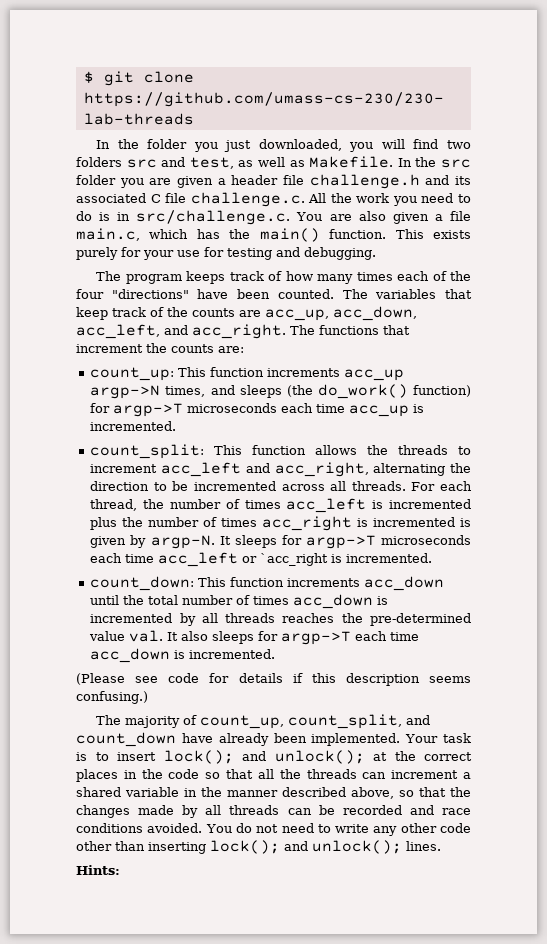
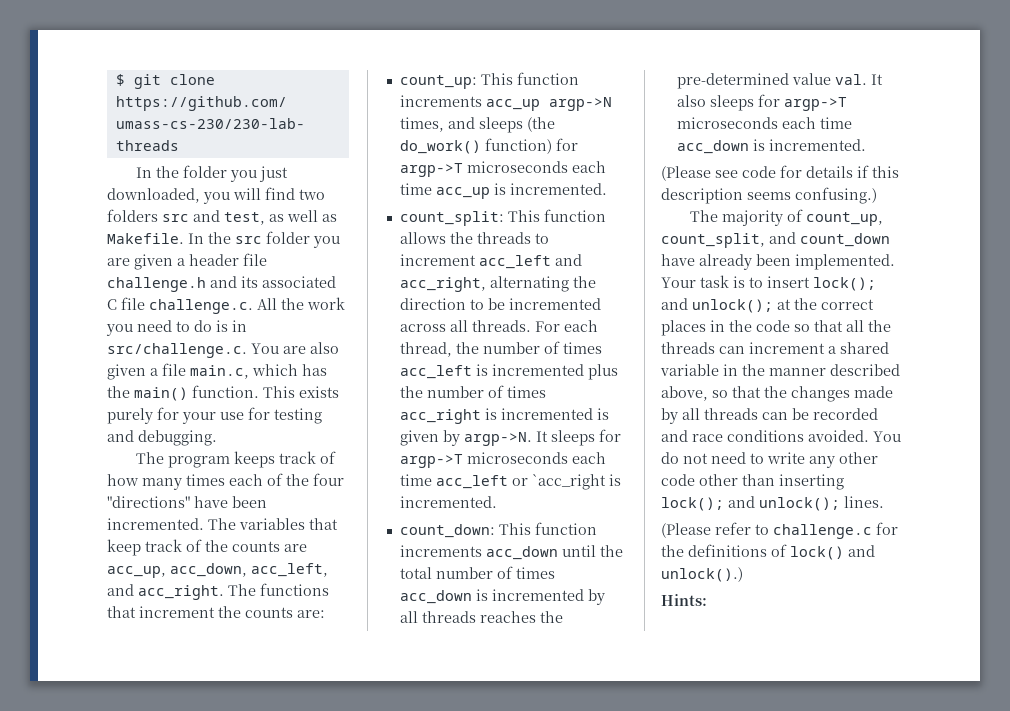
- The program keeps track of how many times each of the four "directions" have been counted.
+ The program keeps track of how many times each of the four "directions" have been incremented.
- For each thread, the number of times acc_left is incremented plus the number of times acc_right is incremented is given by argp-N.
+ For each thread, the number of times acc_left is incremented plus the number of times acc_right is incremented is given by argp->N.
- It also sleeps for argp->T each time acc_down is incremented.
+ It also sleeps for argp->T microseconds each time acc_down is incremented.
+ (Please refer to challenge.c for the definitions of lock() and unlock().)

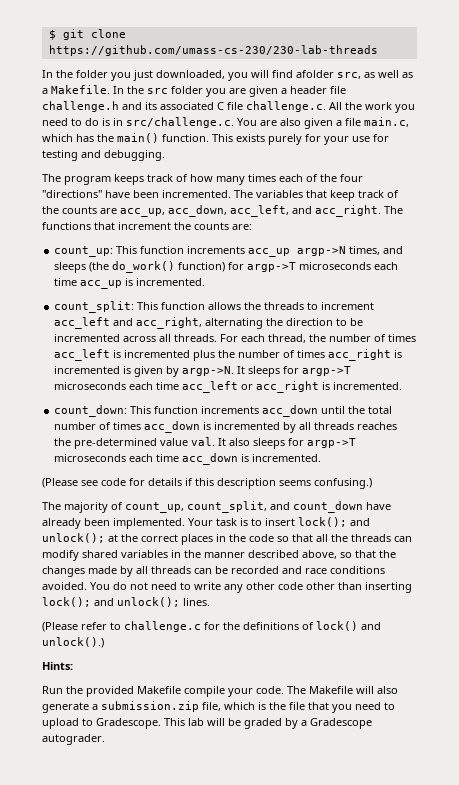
- In the folder you just downloaded, you will find two folders src and test, as well as Makefile.
+ In the folder you just downloaded, you will find afolder src, as well as a Makefile.
- It sleeps for argp->T microseconds each time acc_left or `acc_right is incremented.
+ It sleeps for argp->T microseconds each time acc_left or acc_right is incremented.
- Your task is to insert lock(); and unlock(); at the correct places in the code so that all the threads can increment a shared variable in the manner described above, so that the changes made by all threads can be recorded and race conditions avoided.
+ Your task is to insert lock(); and unlock(); at the correct places in the code so that all the threads can modify shared variables in the manner described above, so that the changes made by all threads can be recorded and race conditions avoided.
+ Run the provided Makefile compile your code. The Makefile will also generate a submission.zip file, which is the file that you need to upload to Gradescope. This lab will be graded by a Gradescope autograder.

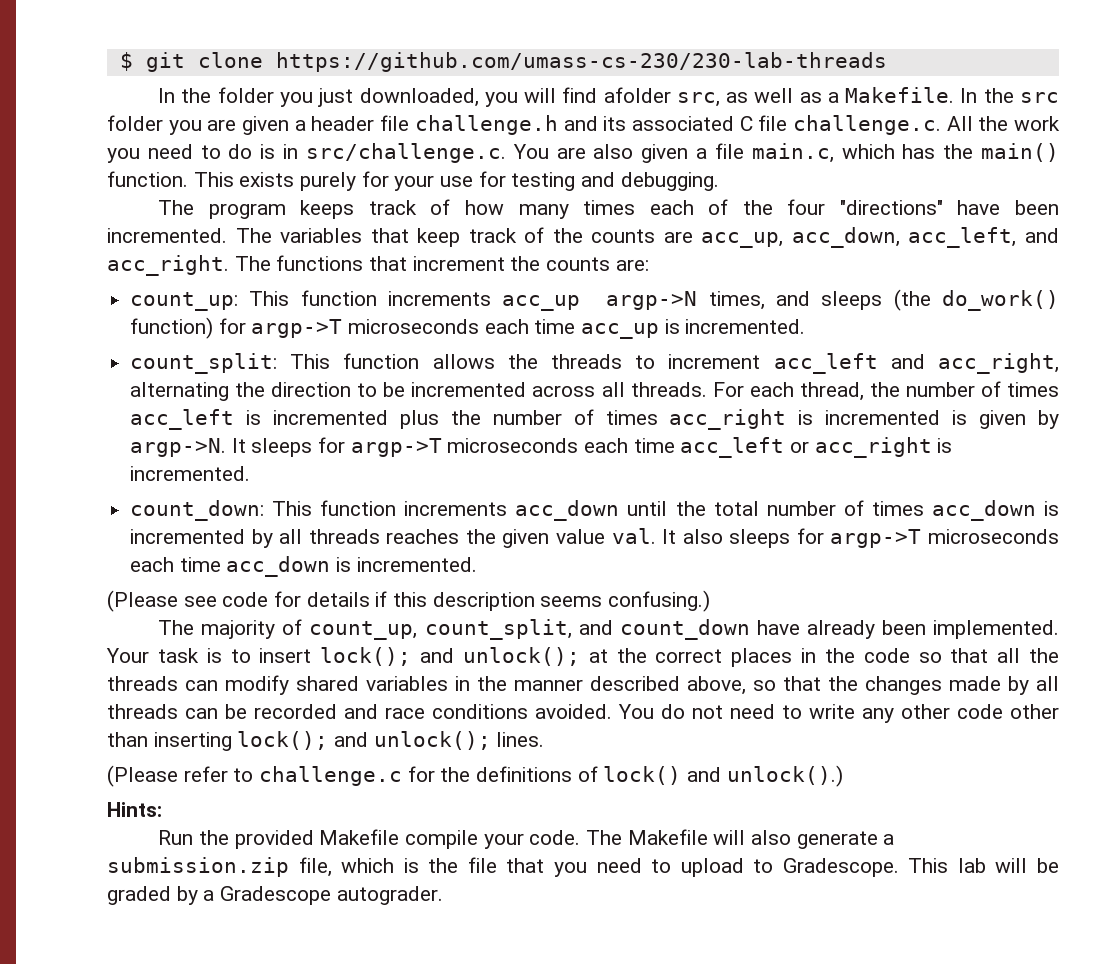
- count_down: This function increments acc_down until the total number of times acc_down is incremented by all threads reaches the pre-determined value val.
+ count_down: This function increments acc_down until the total number of times acc_down is incremented by all threads reaches the given value val.

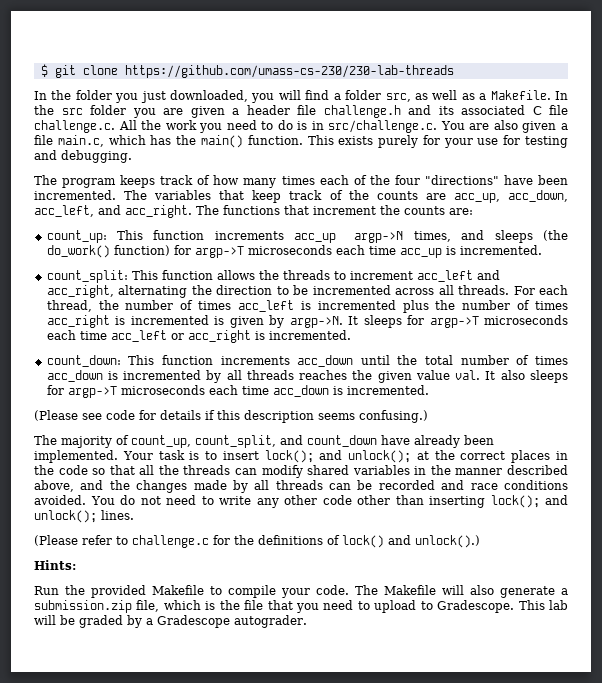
- In the folder you just downloaded, you will find afolder src, as well as a Makefile.
+ In the folder you just downloaded, you will find a folder src, as well as a Makefile.
- Your task is to insert lock(); and unlock(); at the correct places in the code so that all the threads can modify shared variables in the manner described above, so that the changes made by all threads can be recorded and race conditions avoided.
+ Your task is to insert lock(); and unlock(); at the correct places in the code so that all the threads can modify shared variables in the manner described above, and the changes made by all threads can be recorded and race conditions avoided.
- Run the provided Makefile compile your code.
+ Run the provided Makefile to compile your code.

